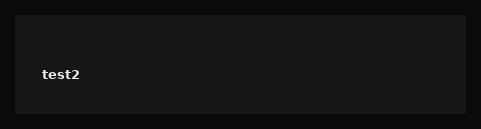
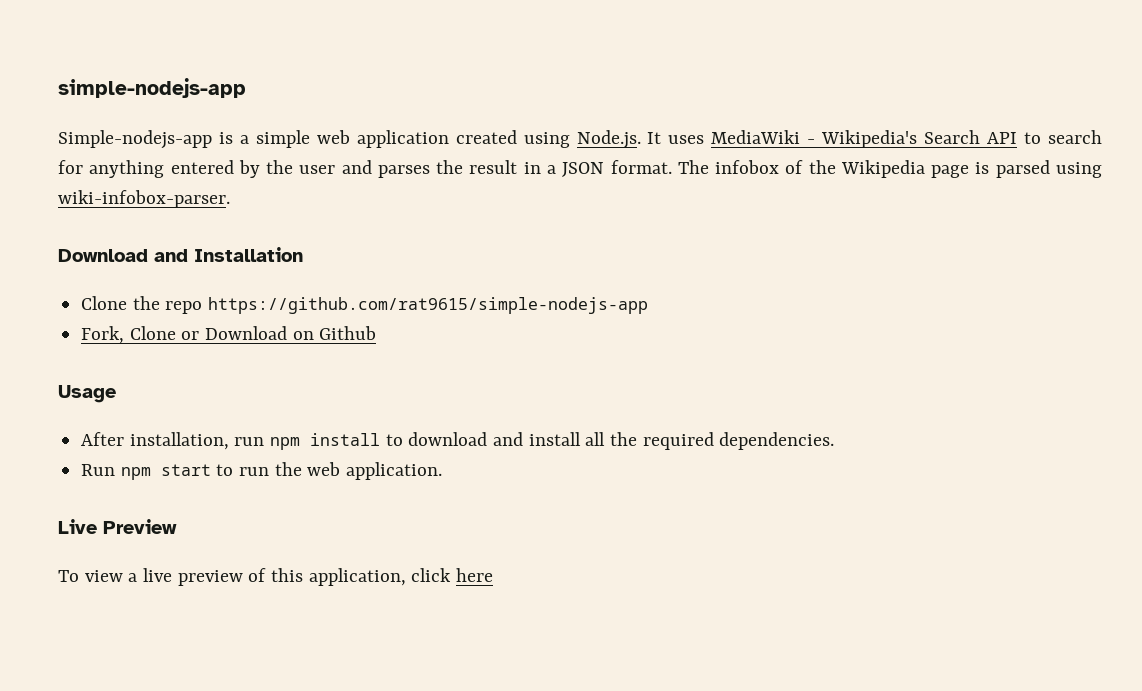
- test2
+ simple-nodejs-app
+ Simple-nodejs-app is a simple web application created using Node.js. It uses MediaWiki - Wikipedia's Search API to search for anything entered by the user and parses the result in a JSON format. The infobox of the Wikipedia page is parsed using wiki-infobox-parser.
+ Download and Installation
+ Clone the repo https://github.com/rat9615/simple-nodejs-app
+ Fork, Clone or Download on Github
+ Usage
+ After installation, run npm install to download and install all the required dependencies.
+ Run npm start to run the web application.
+ Live Preview
+ To view a live preview of this application, click here

